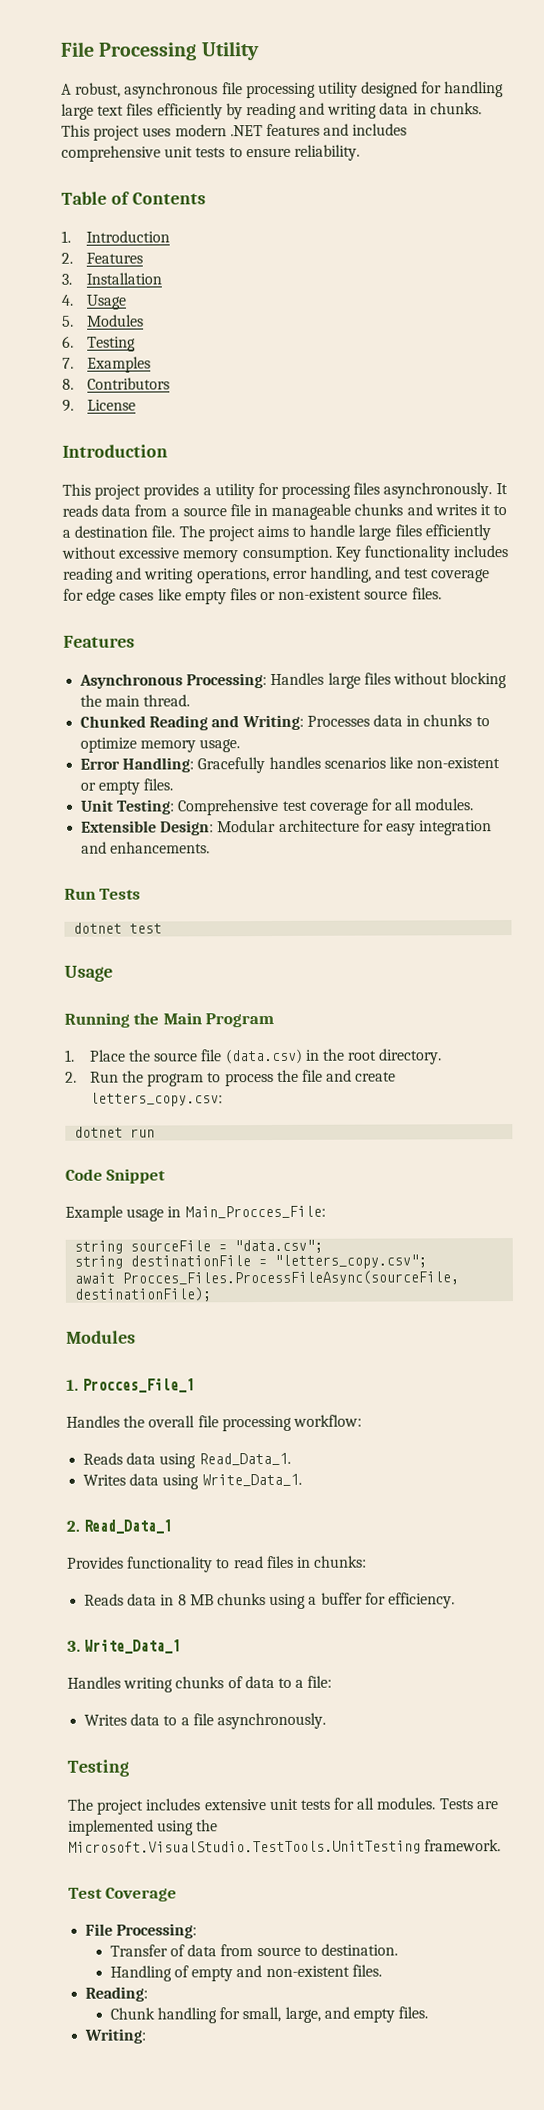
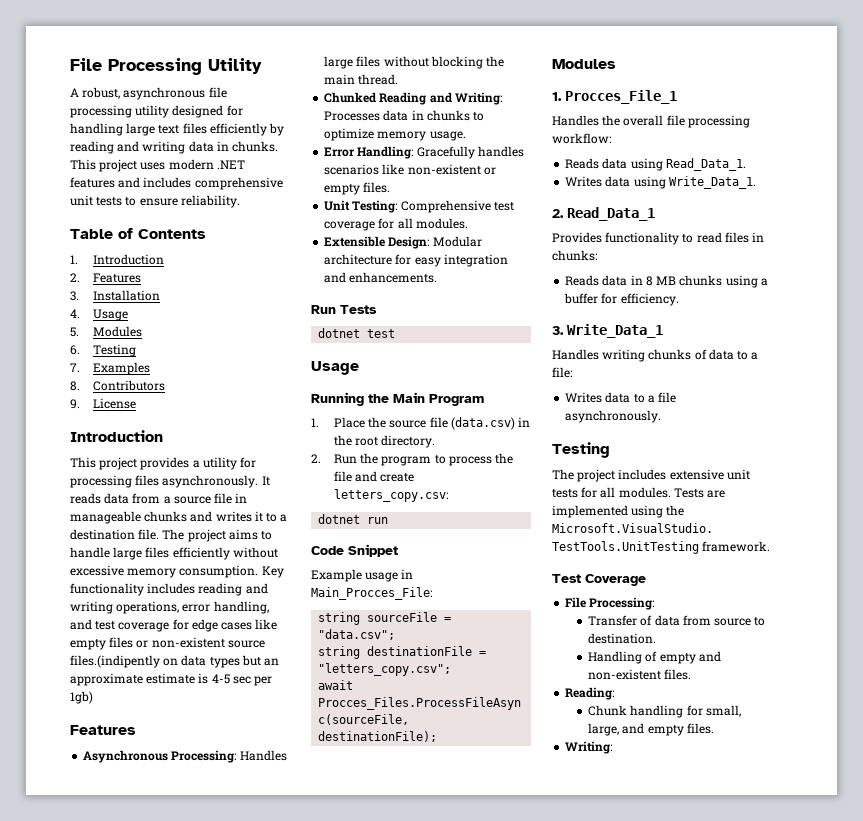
- Key functionality includes reading and writing operations, error handling, and test coverage for edge cases like empty files or non-existent source files.
+ Key functionality includes reading and writing operations, error handling, and test coverage for edge cases like empty files or non-existent source files.(indipently on data types but an approximate estimate is 4-5 sec per 1gb)

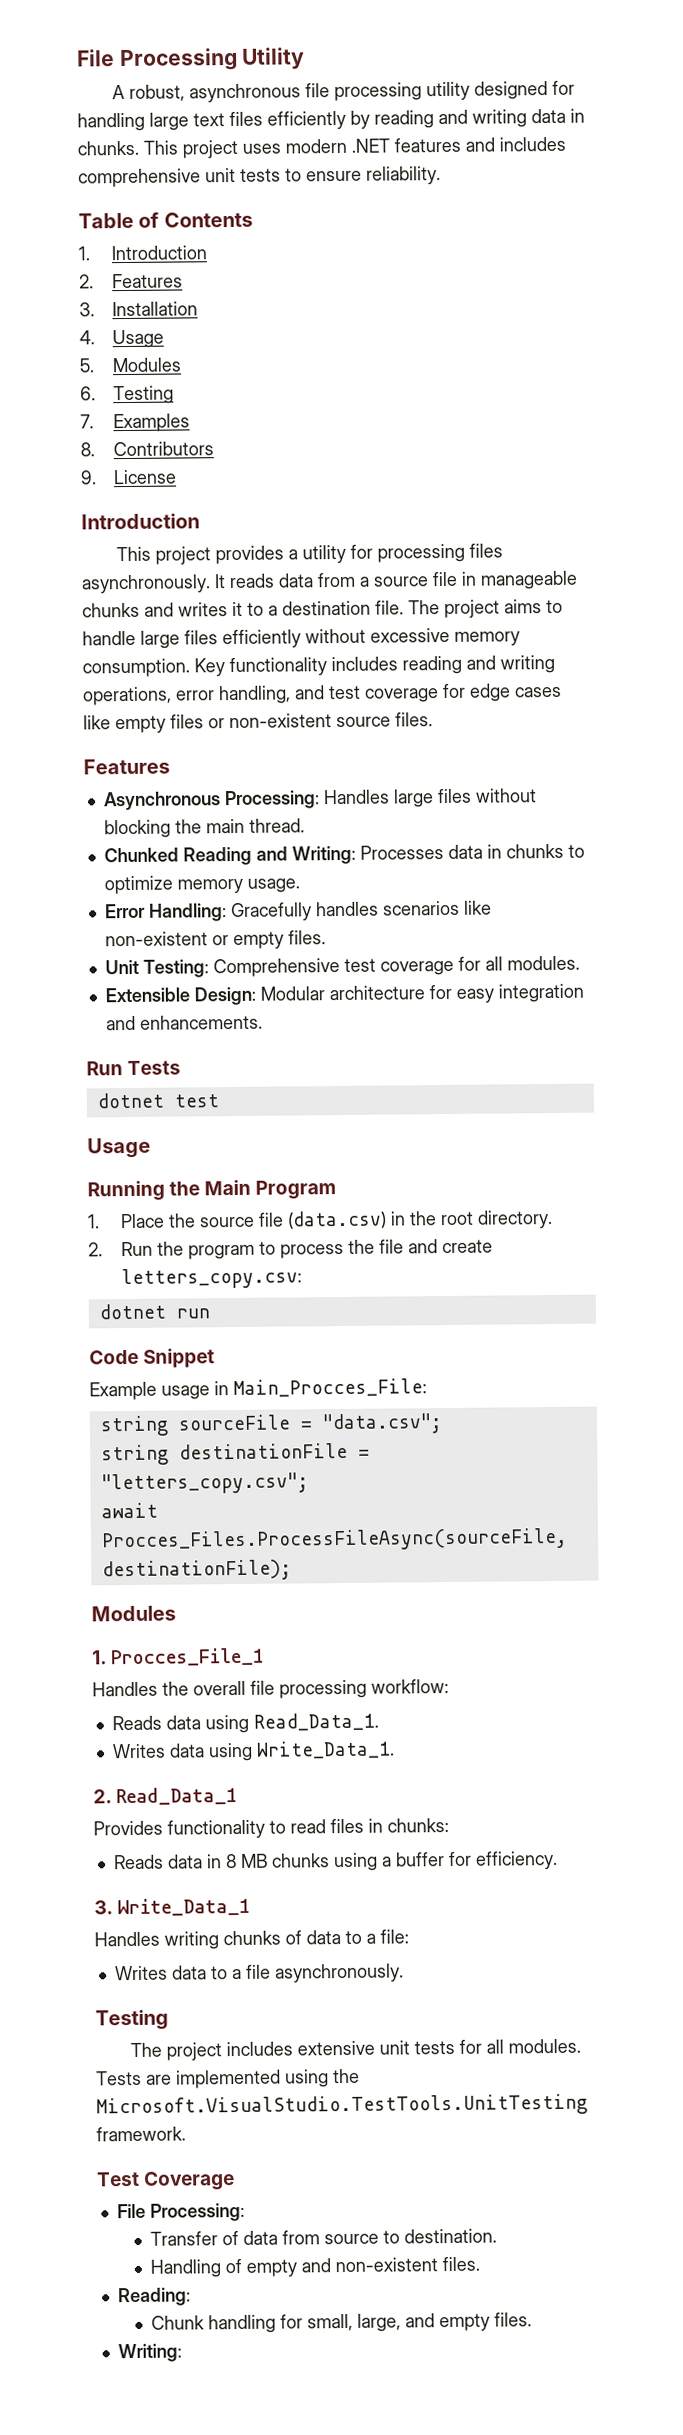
- Key functionality includes reading and writing operations, error handling, and test coverage for edge cases like empty files or non-existent source files.(indipently on data types but an approximate estimate is 4-5 sec per 1gb)
+ Key functionality includes reading and writing operations, error handling, and test coverage for edge cases like empty files or non-existent source files.

